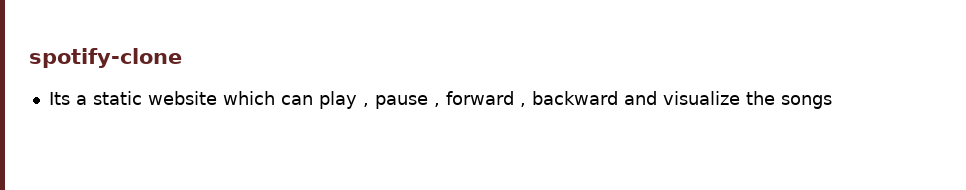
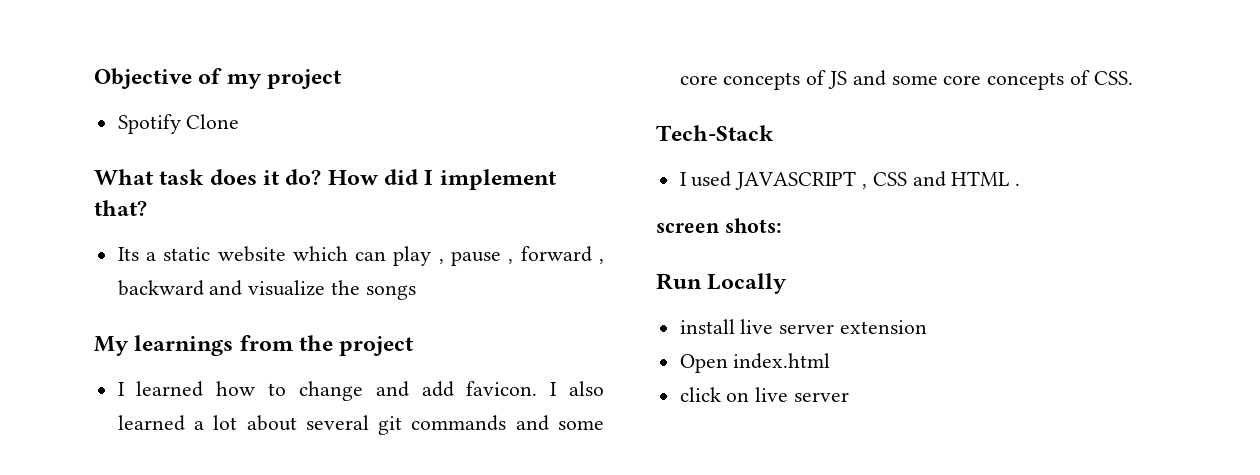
- spotify-clone
+ Objective of my project
+ Spotify Clone
+ What task does it do? How did I implement that?
+ My learnings from the project
+ I learned how to change and add favicon. I also learned a lot about several git commands and some core concepts of JS and some core concepts of CSS.
+ Tech-Stack
+ I used JAVASCRIPT , CSS and HTML .
+ screen shots:
+ Run Locally
+ install live server extension
+ Open index.html
+ click on live server

